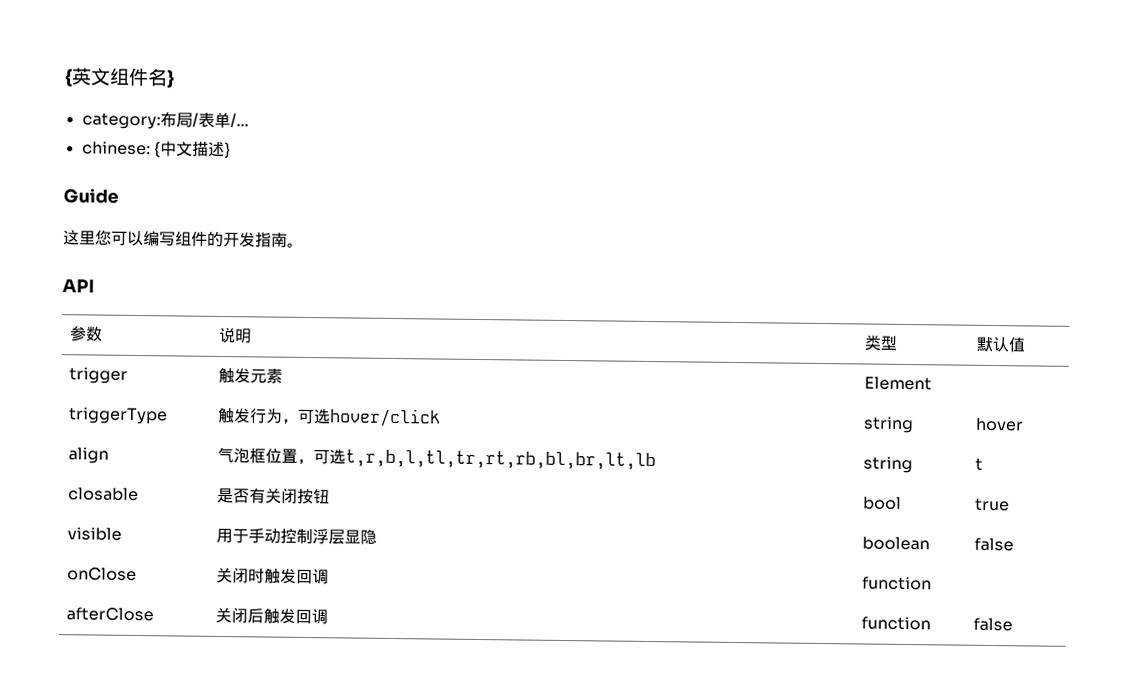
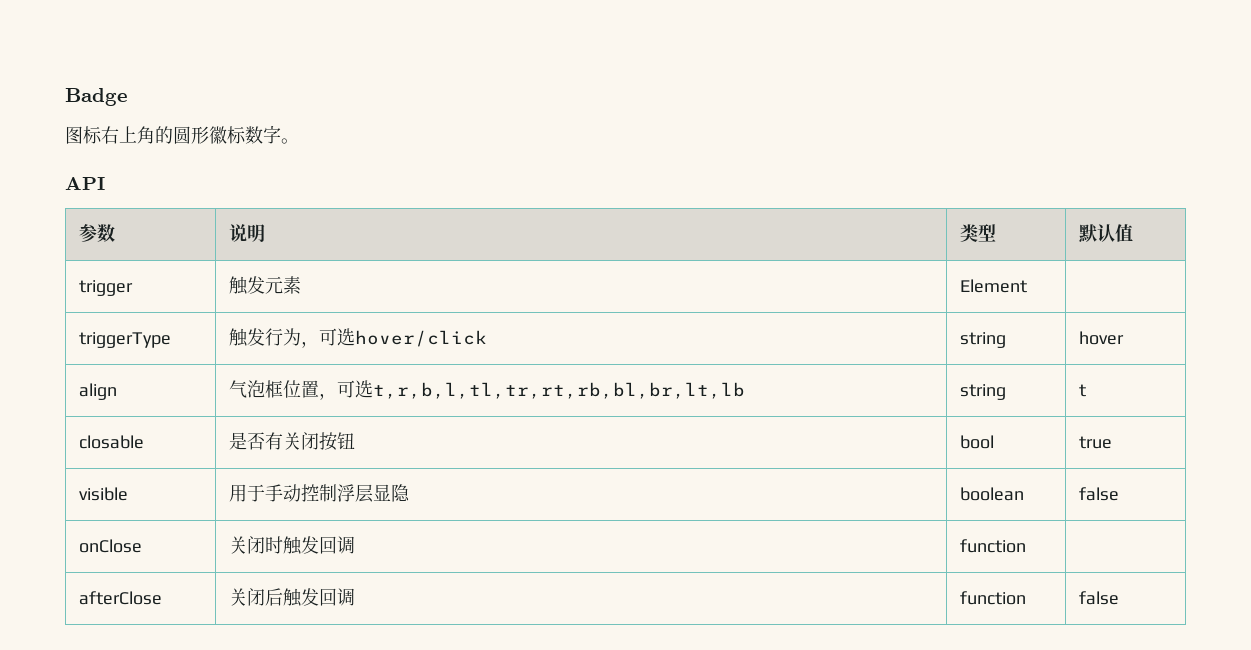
- {英文组件名}
- category:布局/表单/...
- chinese: {中文描述}
- Guide
- 这里您可以编写组件的开发指南。
+ Badge
+ 图标右上角的圆形徽标数字。

